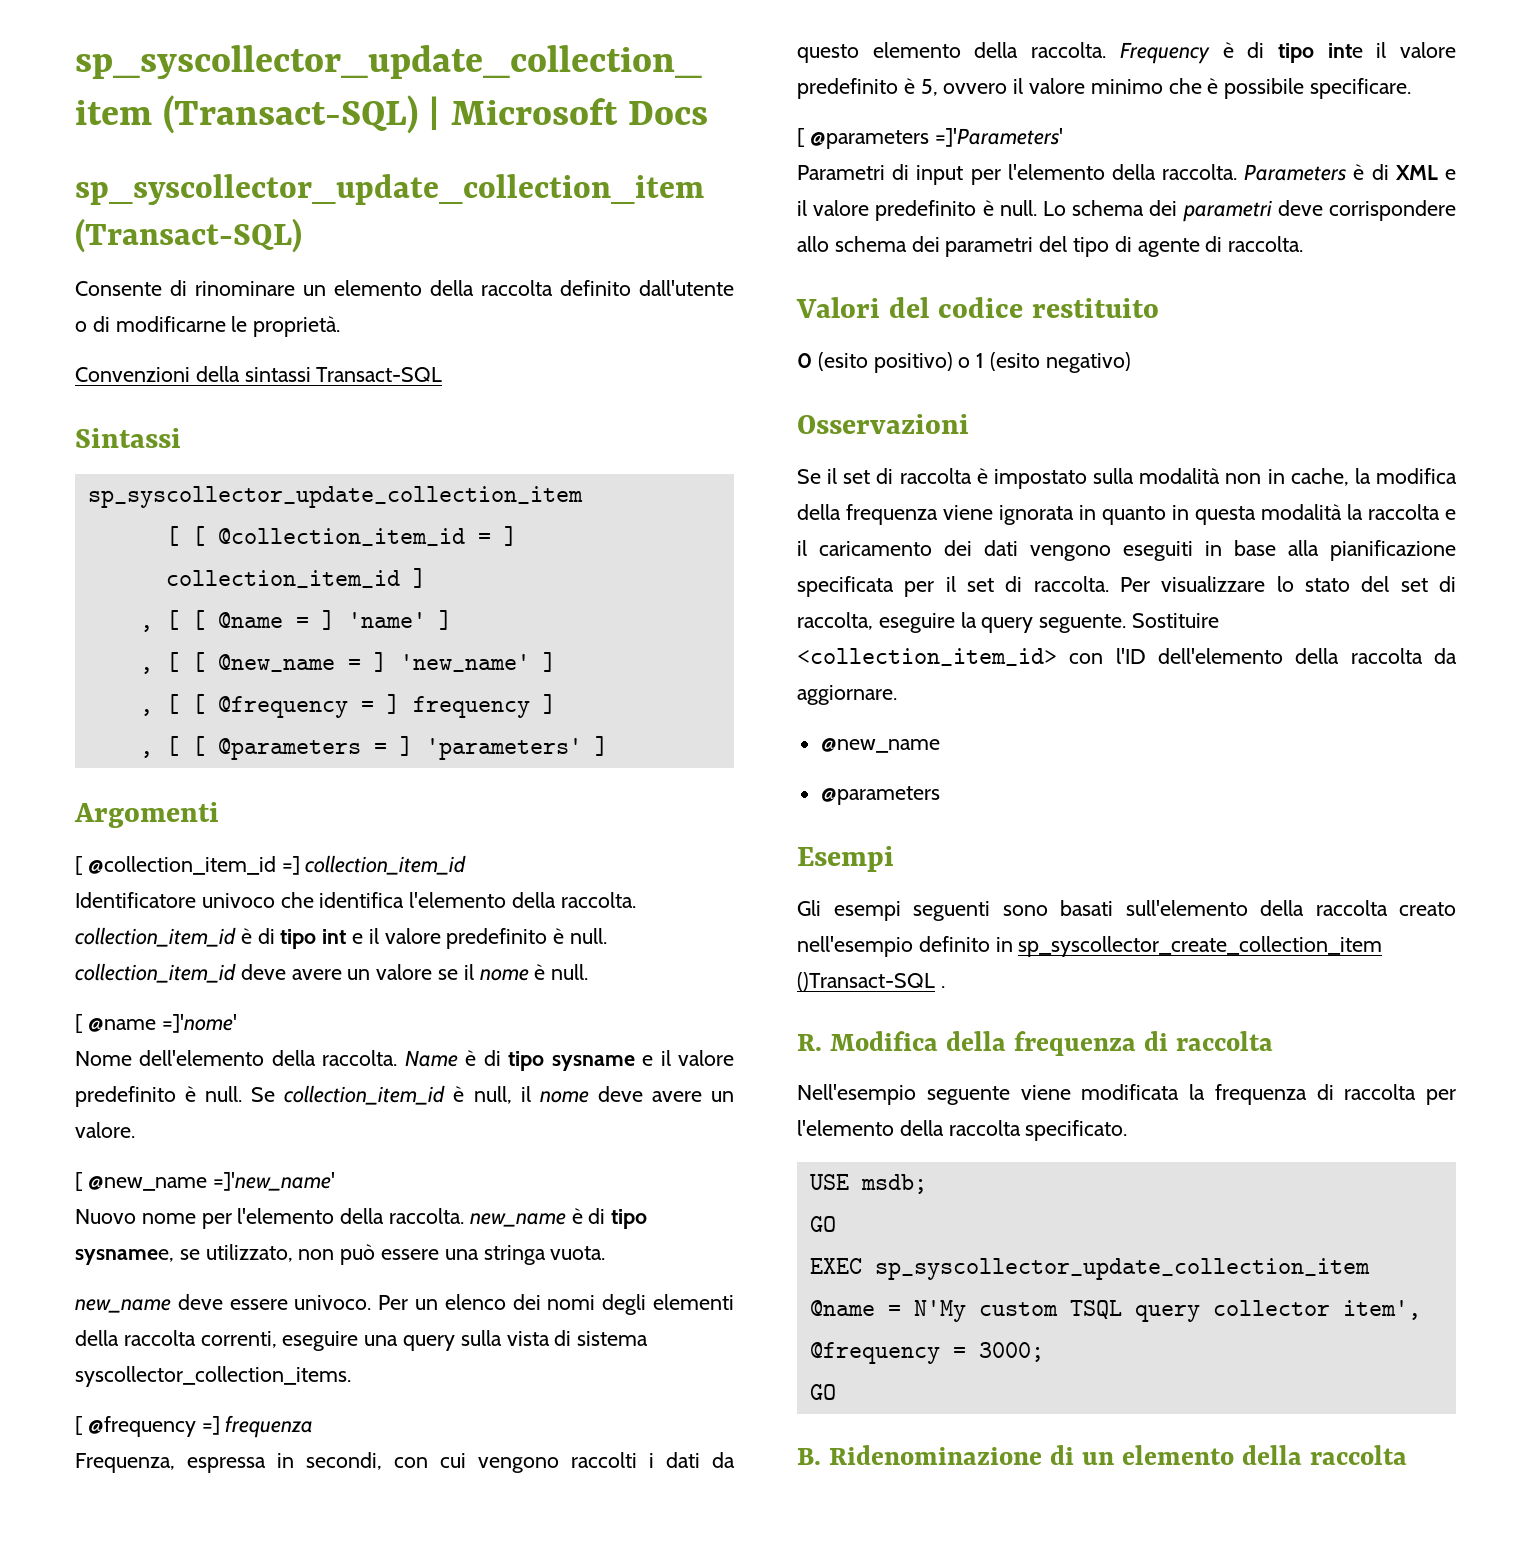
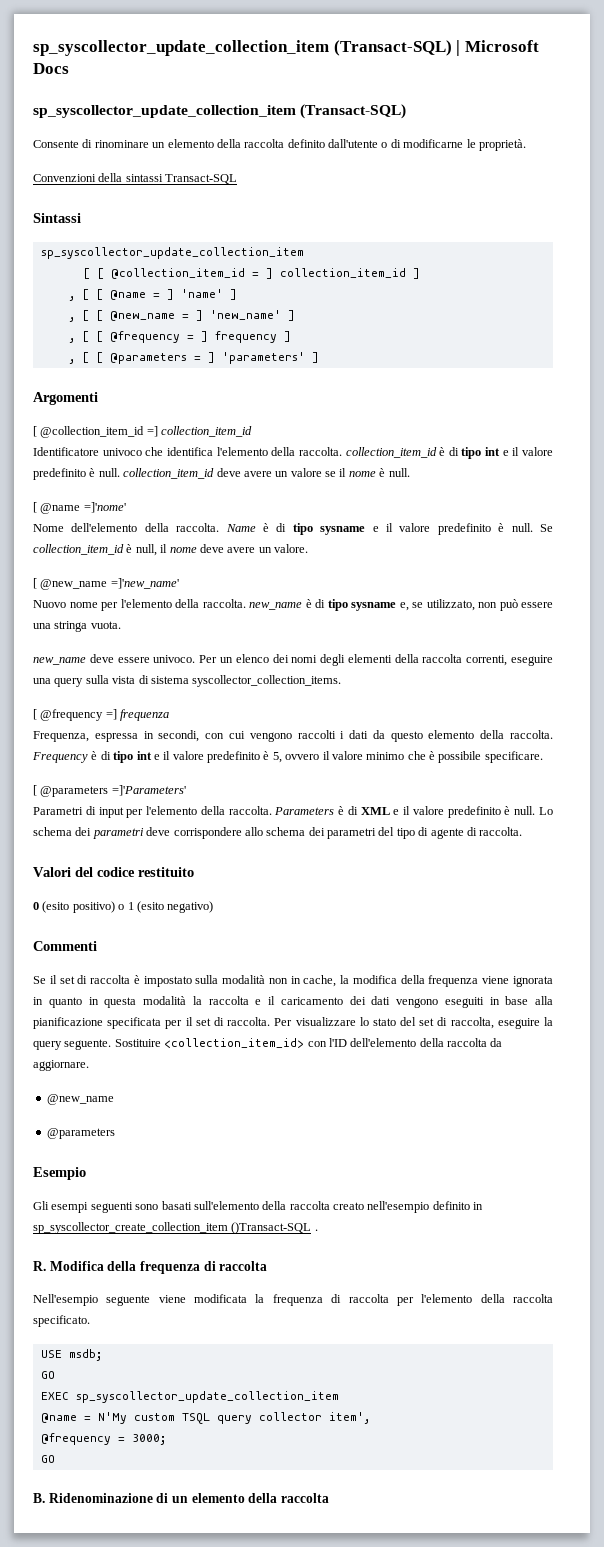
- Nuovo nome per l'elemento della raccolta. new_name è di tipo sysnamee, se utilizzato, non può essere una stringa vuota.
+ Nuovo nome per l'elemento della raccolta. new_name è di tipo sysname e, se utilizzato, non può essere una stringa vuota.
- Frequency è di tipo inte il valore predefinito è 5, ovvero il valore minimo che è possibile specificare.
+ Frequency è di tipo int e il valore predefinito è 5, ovvero il valore minimo che è possibile specificare.
- Osservazioni
+ Commenti
- Esempi
+ Esempio

